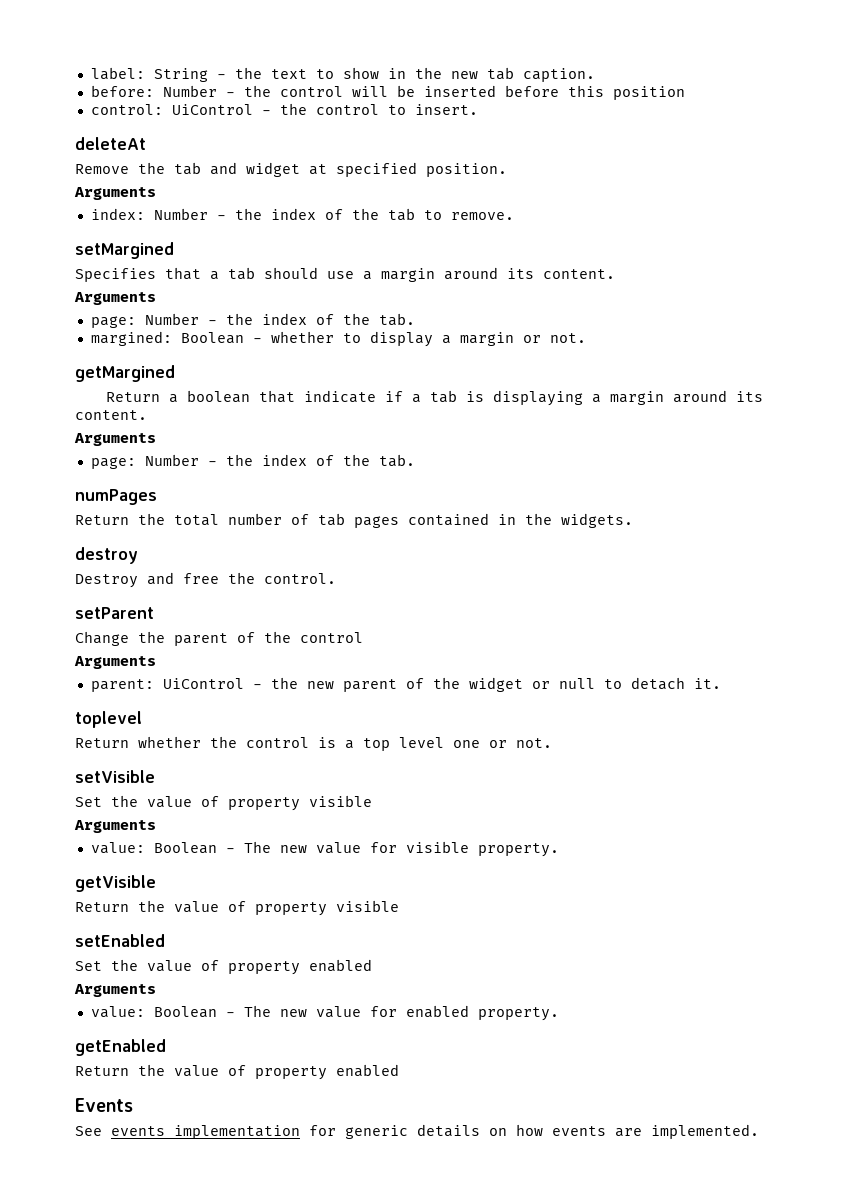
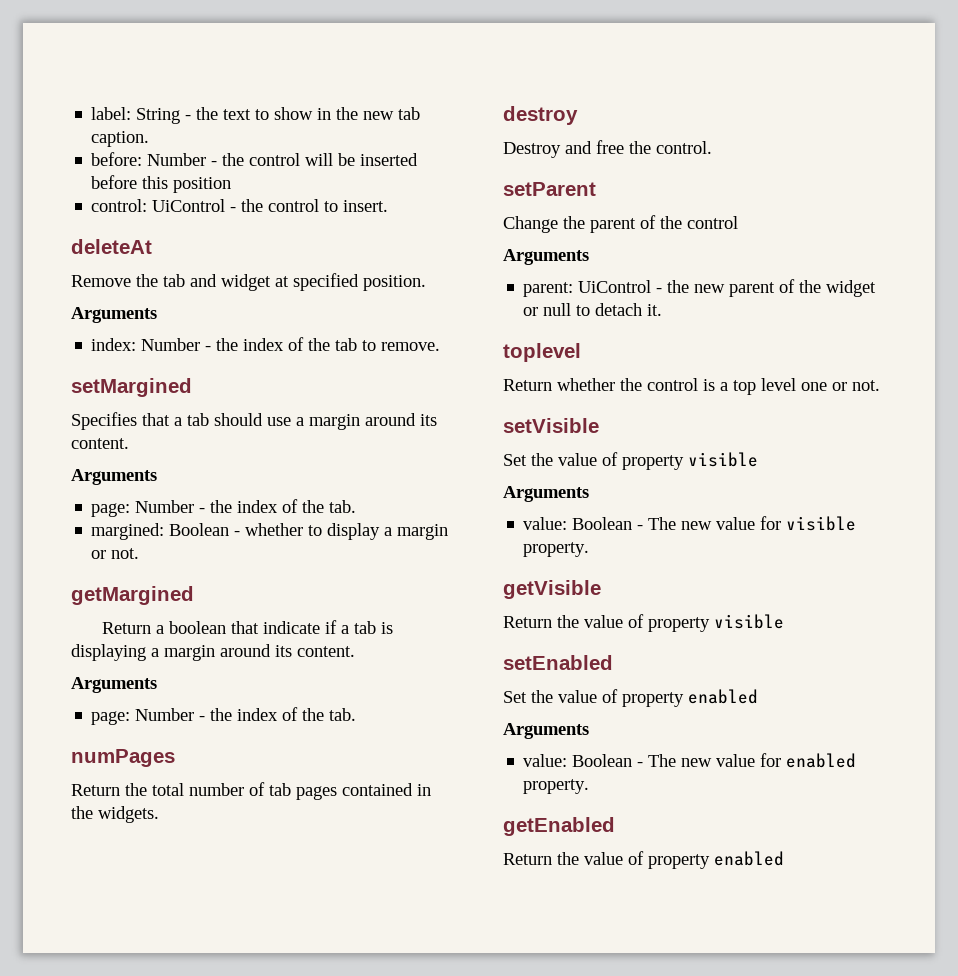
- Events
- See events implementation for generic details on how events are implemented.

